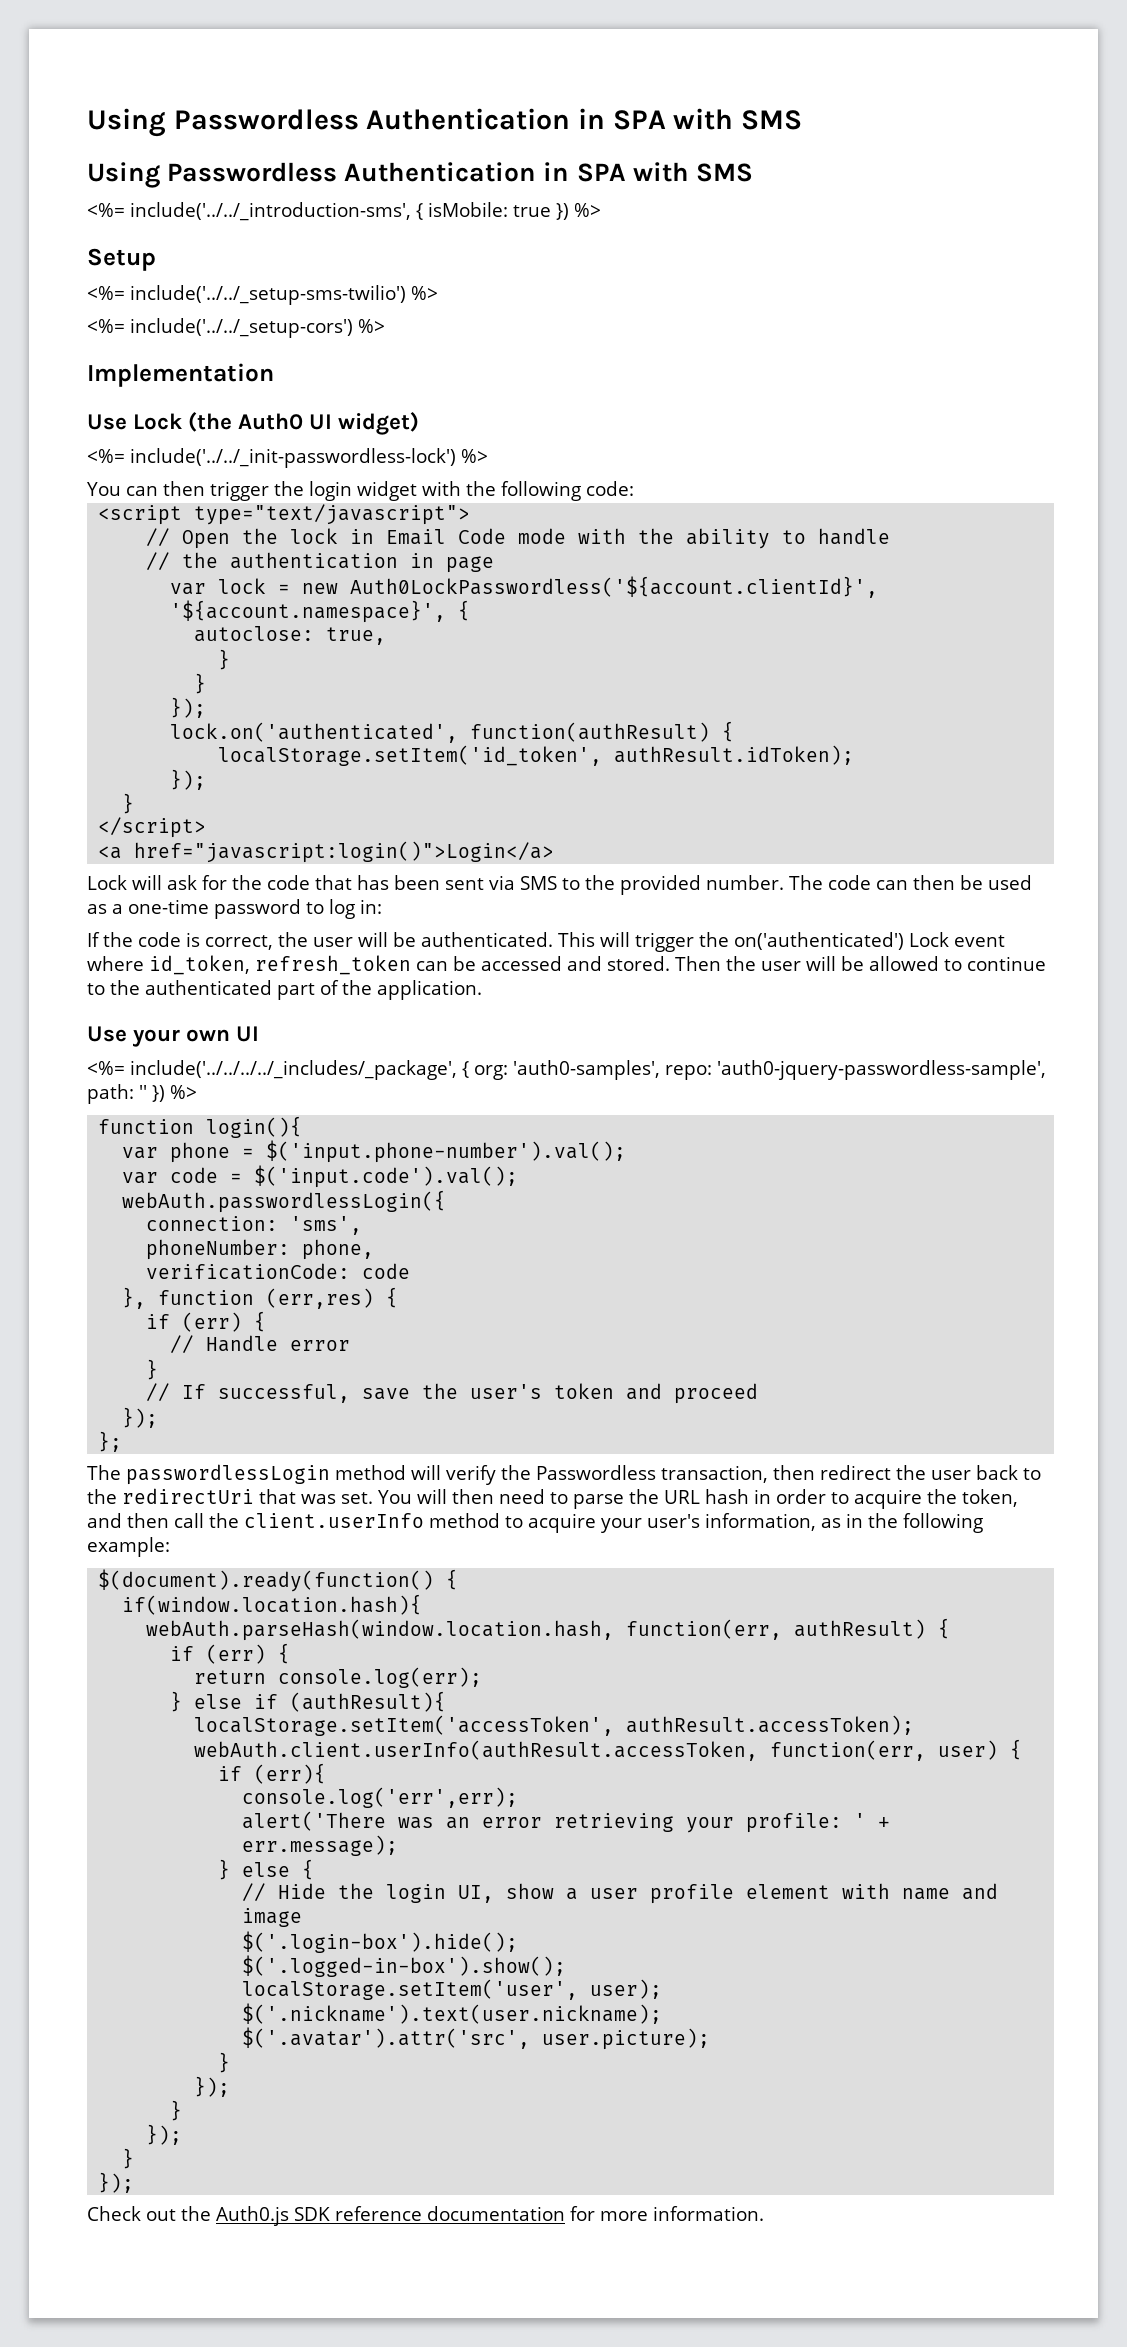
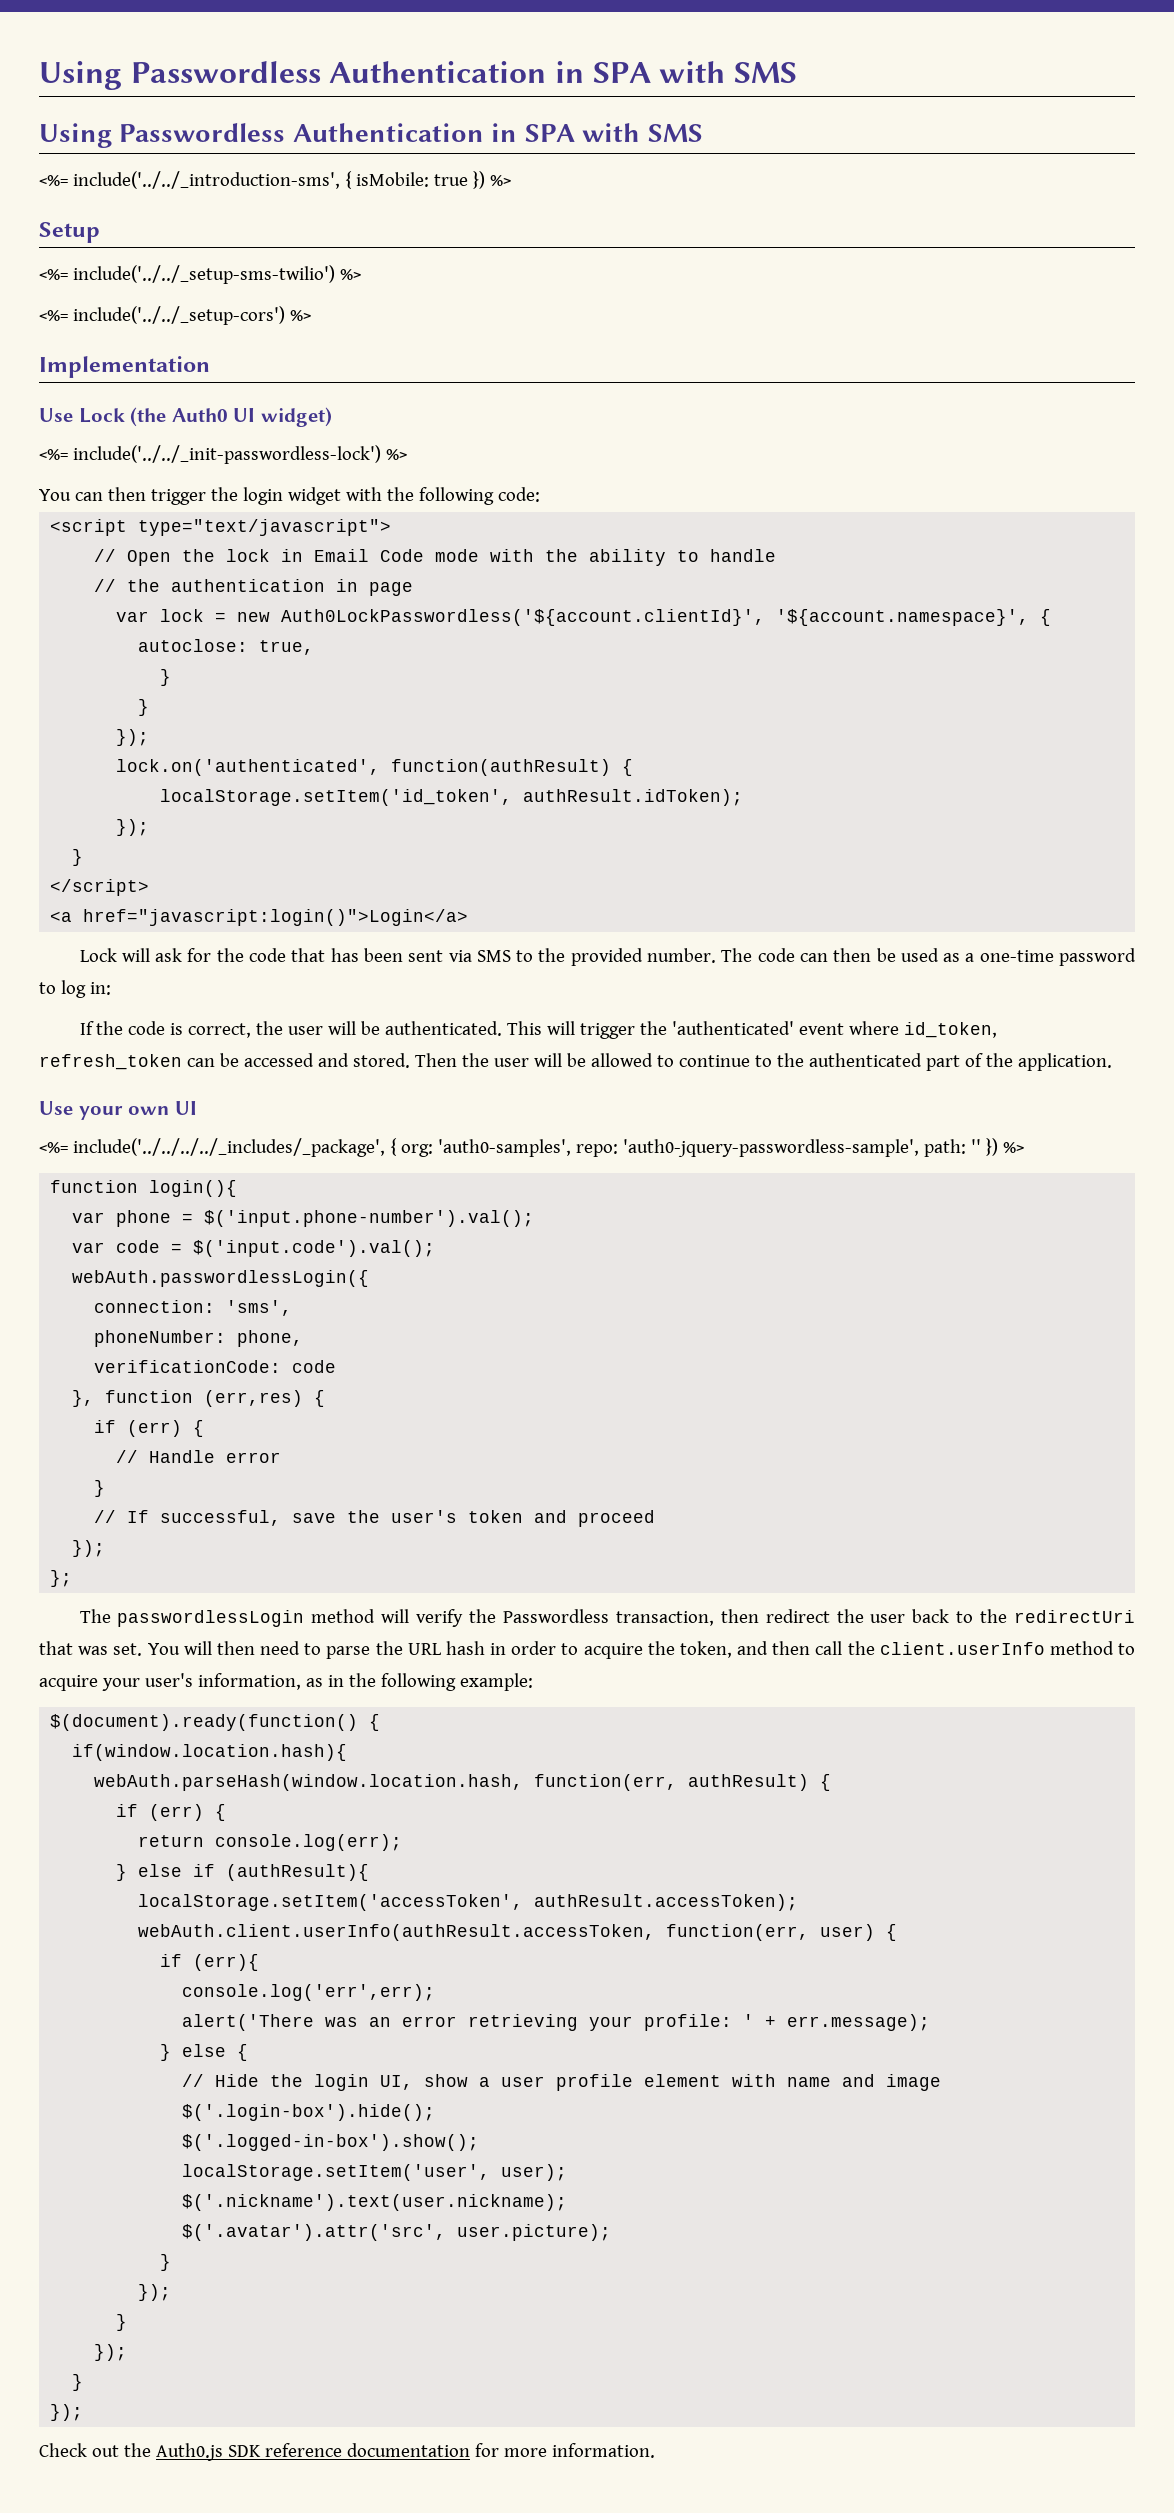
- This will trigger the on('authenticated') Lock event where id_token, refresh_token can be accessed and stored.
+ This will trigger the 'authenticated' event where id_token, refresh_token can be accessed and stored.

